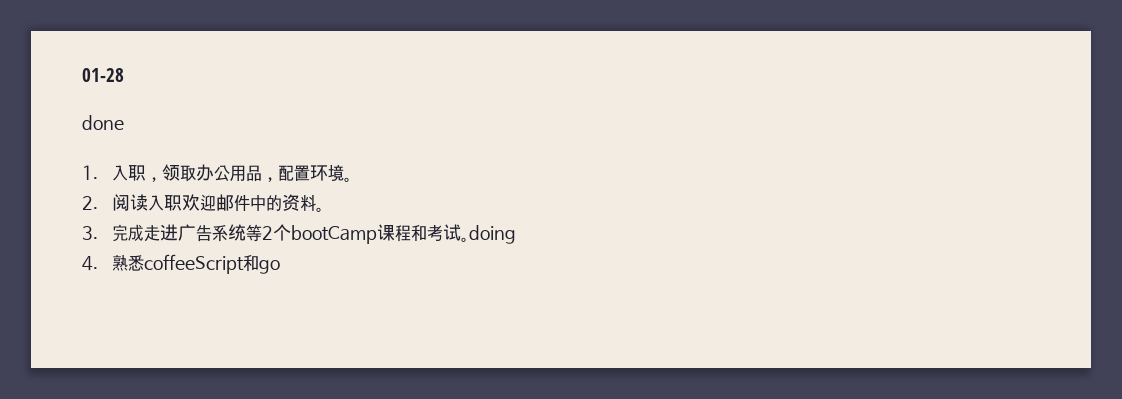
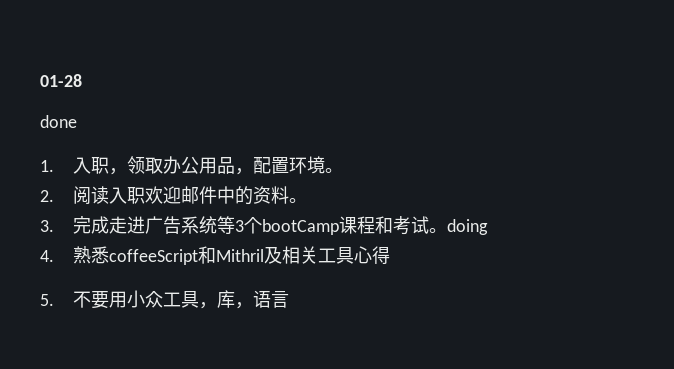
- 3.完成走进广告系统等2个bootCamp课程和考试。doing
+ 3.完成走进广告系统等3个bootCamp课程和考试。doing
- 4.熟悉coffeeScript和go
+ 4.熟悉coffeeScript和Mithril及相关工具心得
+ 5.不要用小众工具，库，语言

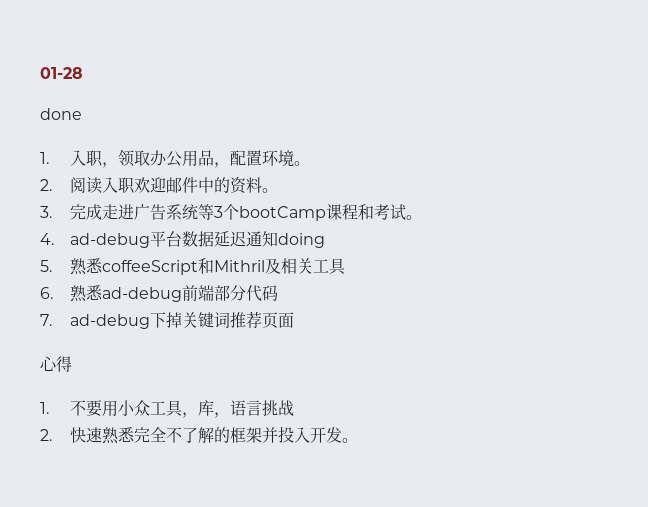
- 3.完成走进广告系统等3个bootCamp课程和考试。doing
+ 3.完成走进广告系统等3个bootCamp课程和考试。
+ 4. ad-debug平台数据延迟通知doing
- 4.熟悉coffeeScript和Mithril及相关工具心得
+ 5.熟悉coffeeScript和Mithril及相关工具
+ 6.熟悉ad-debug前端部分代码
+ 7. ad-debug下掉关键词推荐页面
+ 心得
- 5.不要用小众工具，库，语言
+ 1.不要用小众工具，库，语言挑战
+ 2.快速熟悉完全不了解的框架并投入开发。

